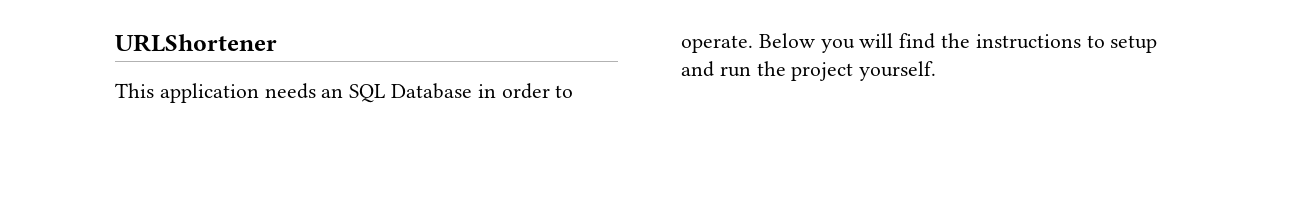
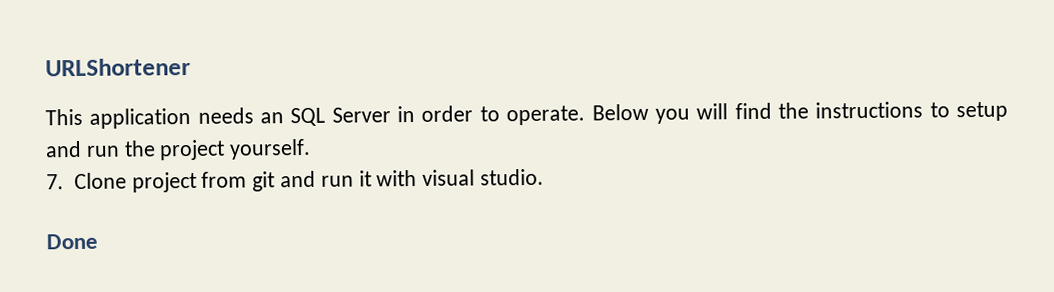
- This application needs an SQL Database in order to operate.
+ This application needs an SQL Server in order to operate.
+ 7. Clone project from git and run it with visual studio.
+ Done

